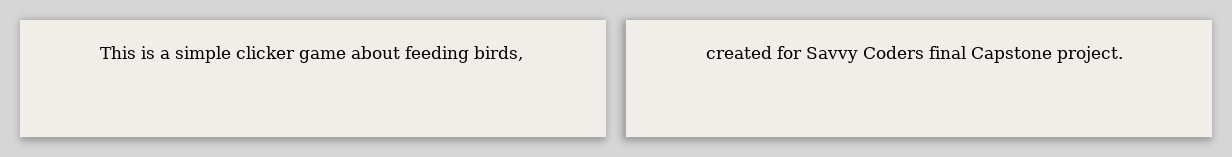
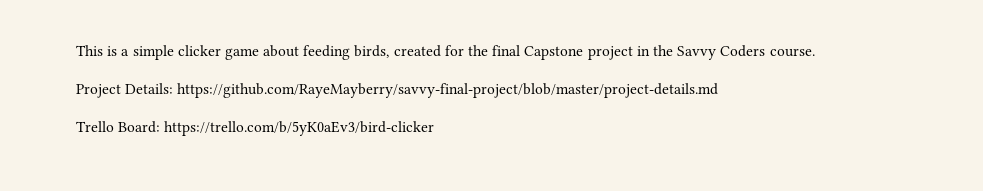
- This is a simple clicker game about feeding birds, created for Savvy Coders final Capstone project.
+ This is a simple clicker game about feeding birds, created for the final Capstone project in the Savvy Coders course.
+ Project Details: https://github.com/RayeMayberry/savvy-final-project/blob/master/project-details.md
+ Trello Board: https://trello.com/b/5yK0aEv3/bird-clicker

